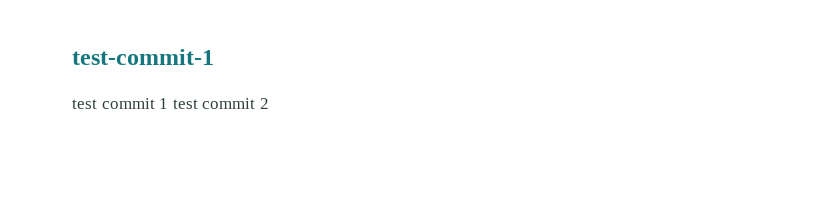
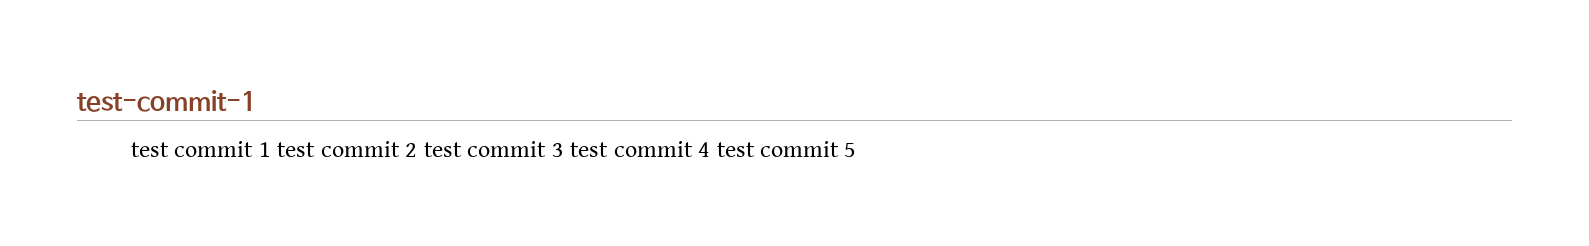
- test commit 1 test commit 2
+ test commit 1 test commit 2 test commit 3 test commit 4 test commit 5

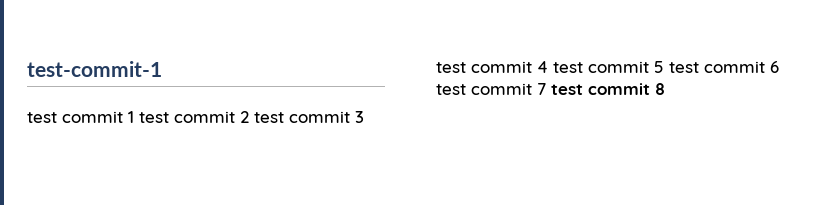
- test commit 1 test commit 2 test commit 3 test commit 4 test commit 5
+ test commit 1 test commit 2 test commit 3 test commit 4 test commit 5 test commit 6 test commit 7 test commit 8

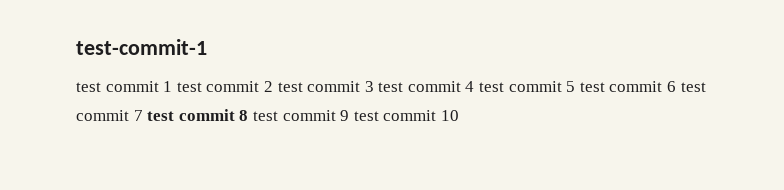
- test commit 1 test commit 2 test commit 3 test commit 4 test commit 5 test commit 6 test commit 7 test commit 8
+ test commit 1 test commit 2 test commit 3 test commit 4 test commit 5 test commit 6 test commit 7 test commit 8 test commit 9 test commit 10

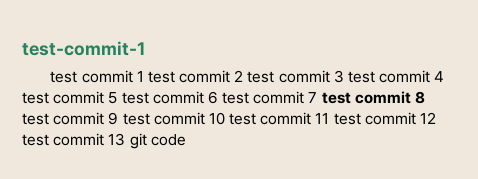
- test commit 1 test commit 2 test commit 3 test commit 4 test commit 5 test commit 6 test commit 7 test commit 8 test commit 9 test commit 10
+ test commit 1 test commit 2 test commit 3 test commit 4 test commit 5 test commit 6 test commit 7 test commit 8 test commit 9 test commit 10 test commit 11 test commit 12 test commit 13 git code

